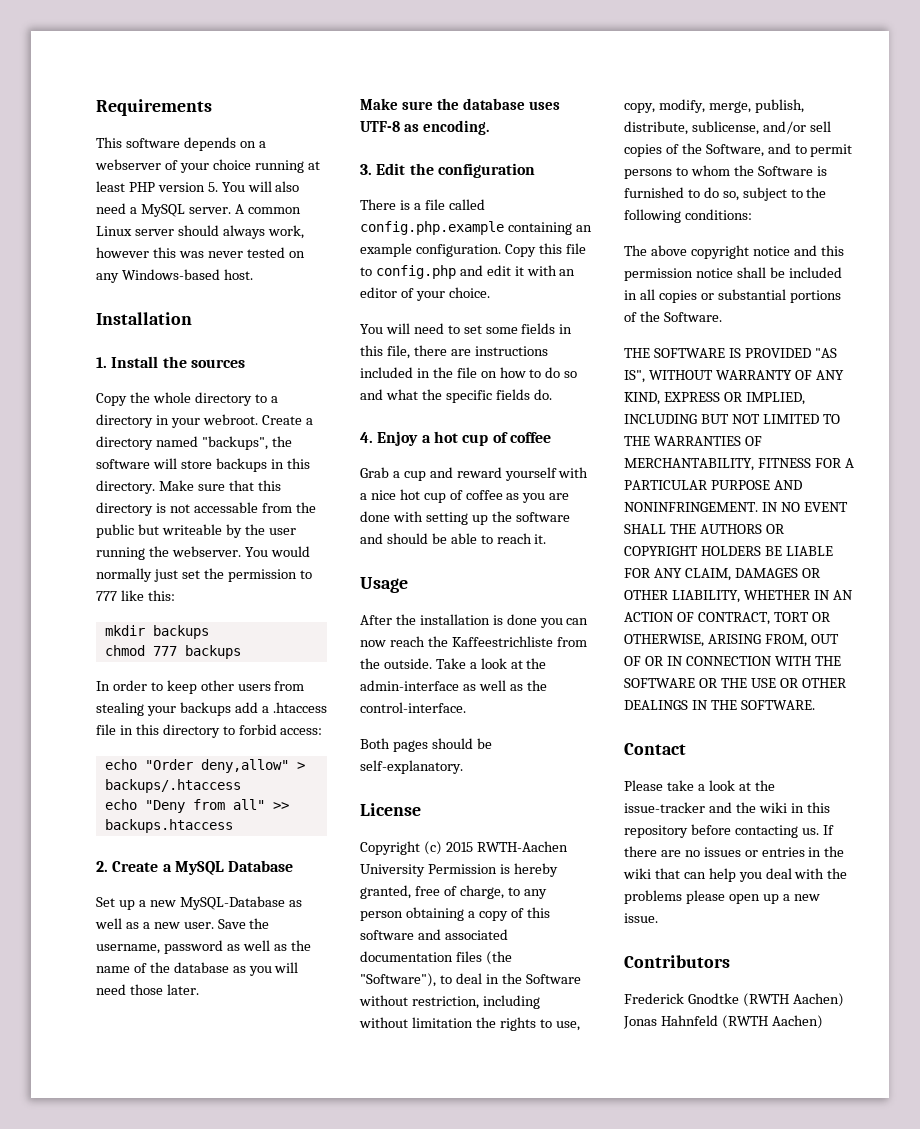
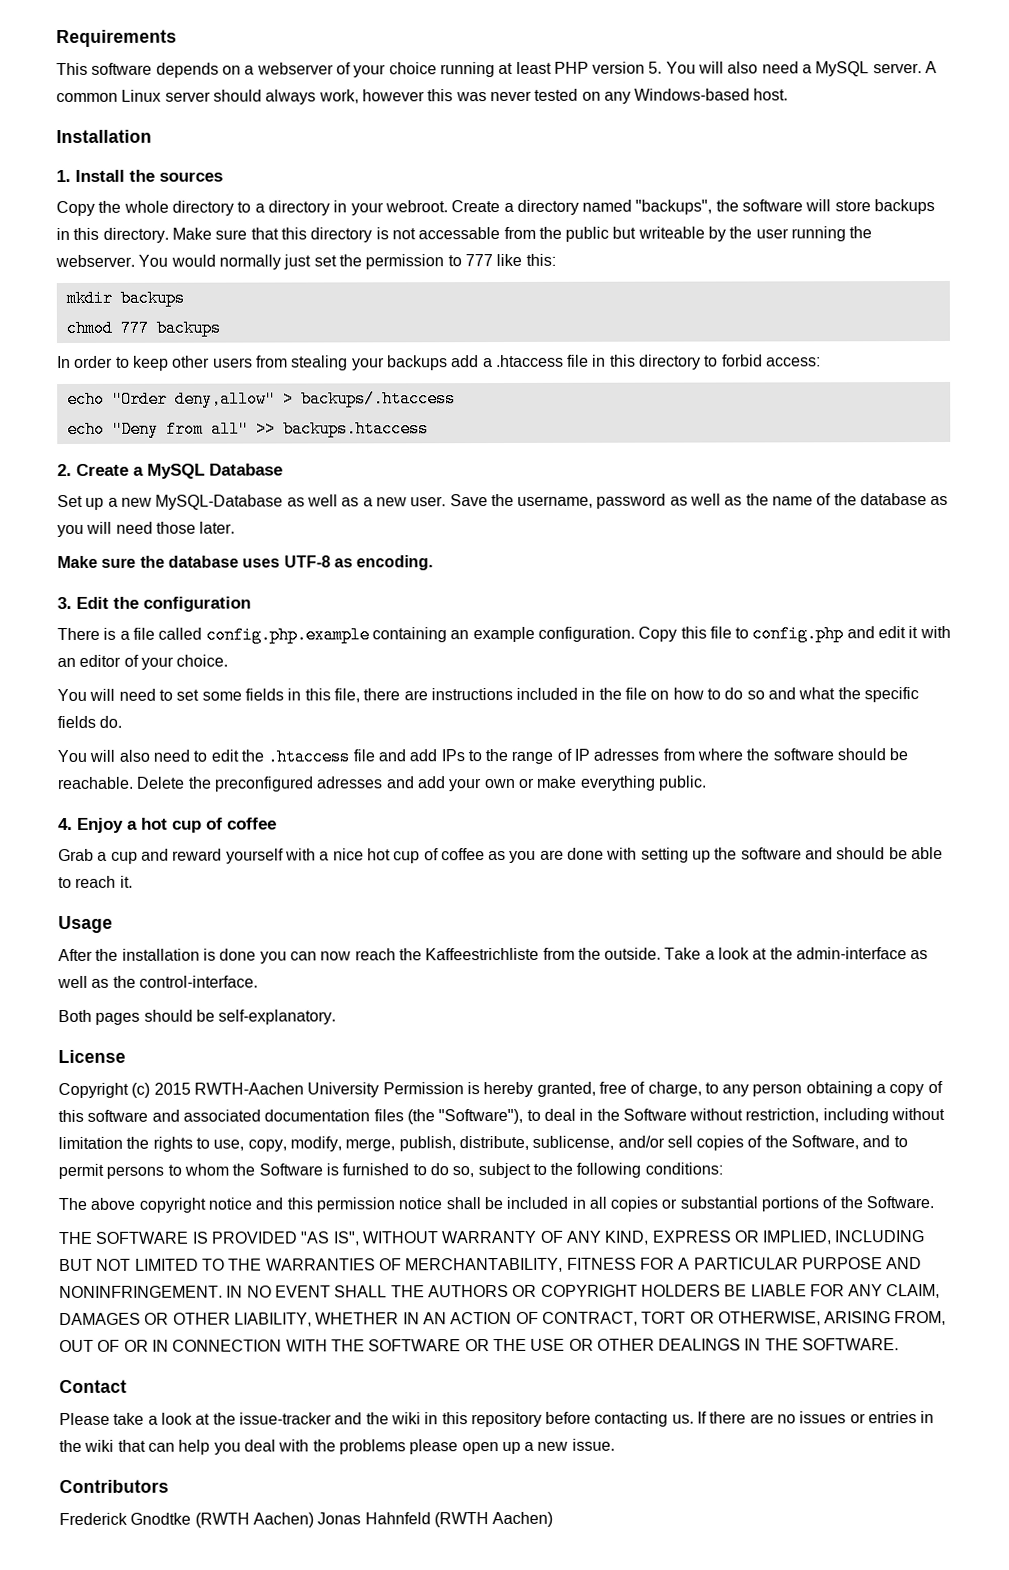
+ You will also need to edit the .htaccess file and add IPs to the range of IP adresses from where the software should be reachable. Delete the preconfigured adresses and add your own or make everything public.

